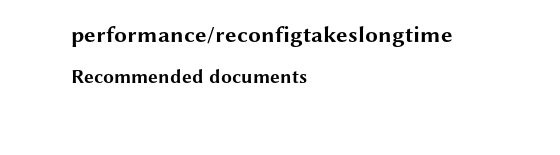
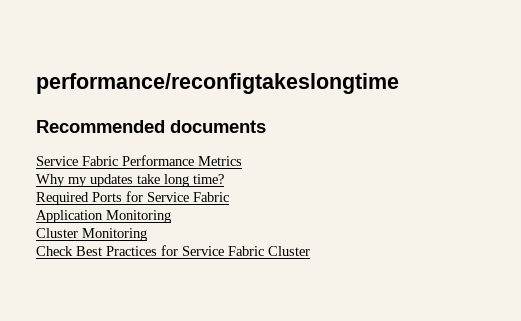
+ Service Fabric Performance Metrics
+ Why my updates take long time?
+ Required Ports for Service Fabric
+ Application Monitoring
+ Cluster Monitoring
+ Check Best Practices for Service Fabric Cluster

